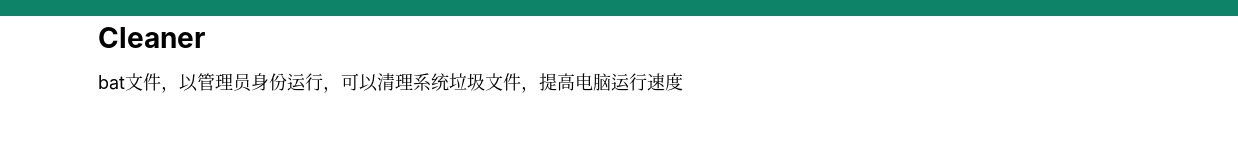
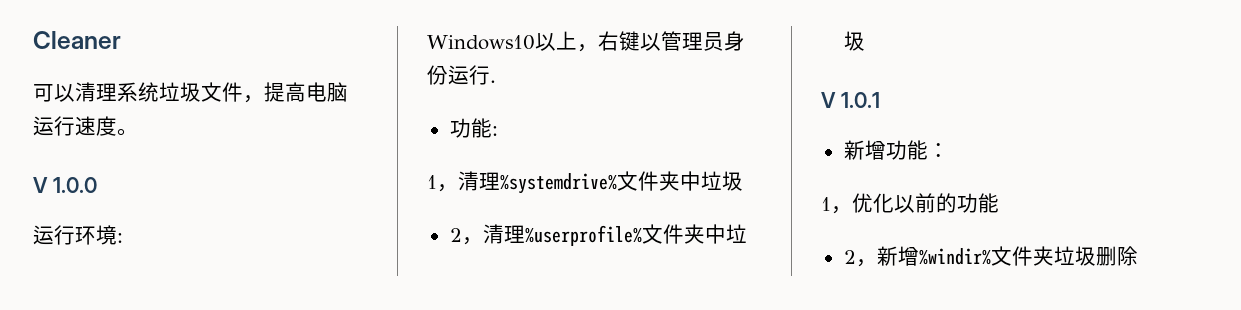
- bat文件，以管理员身份运行，可以清理系统垃圾文件，提高电脑运行速度
+ 可以清理系统垃圾文件，提高电脑运行速度。
+ V 1.0.0
+ 运行环境:
+ Windows10以上，右键以管理员身份运行.
+ 功能:
+ 1，清理%systemdrive%文件夹中垃圾
+ 2，清理%userprofile%文件夹中垃圾
+ V 1.0.1
+ 新增功能：
+ 1，优化以前的功能
+ 2，新增%windir%文件夹垃圾删除

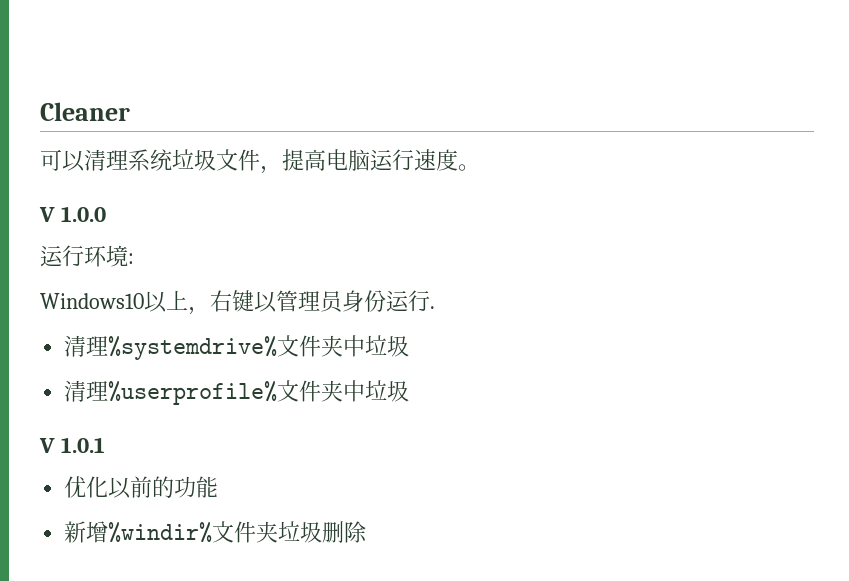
  Windows10以上，右键以管理员身份运行.
- 功能:
- 1，清理%systemdrive%文件夹中垃圾
+ 清理%systemdrive%文件夹中垃圾
- 2，清理%userprofile%文件夹中垃圾
+ 清理%userprofile%文件夹中垃圾
- 新增功能：
- 1，优化以前的功能
+ 优化以前的功能
- 2，新增%windir%文件夹垃圾删除
+ 新增%windir%文件夹垃圾删除

